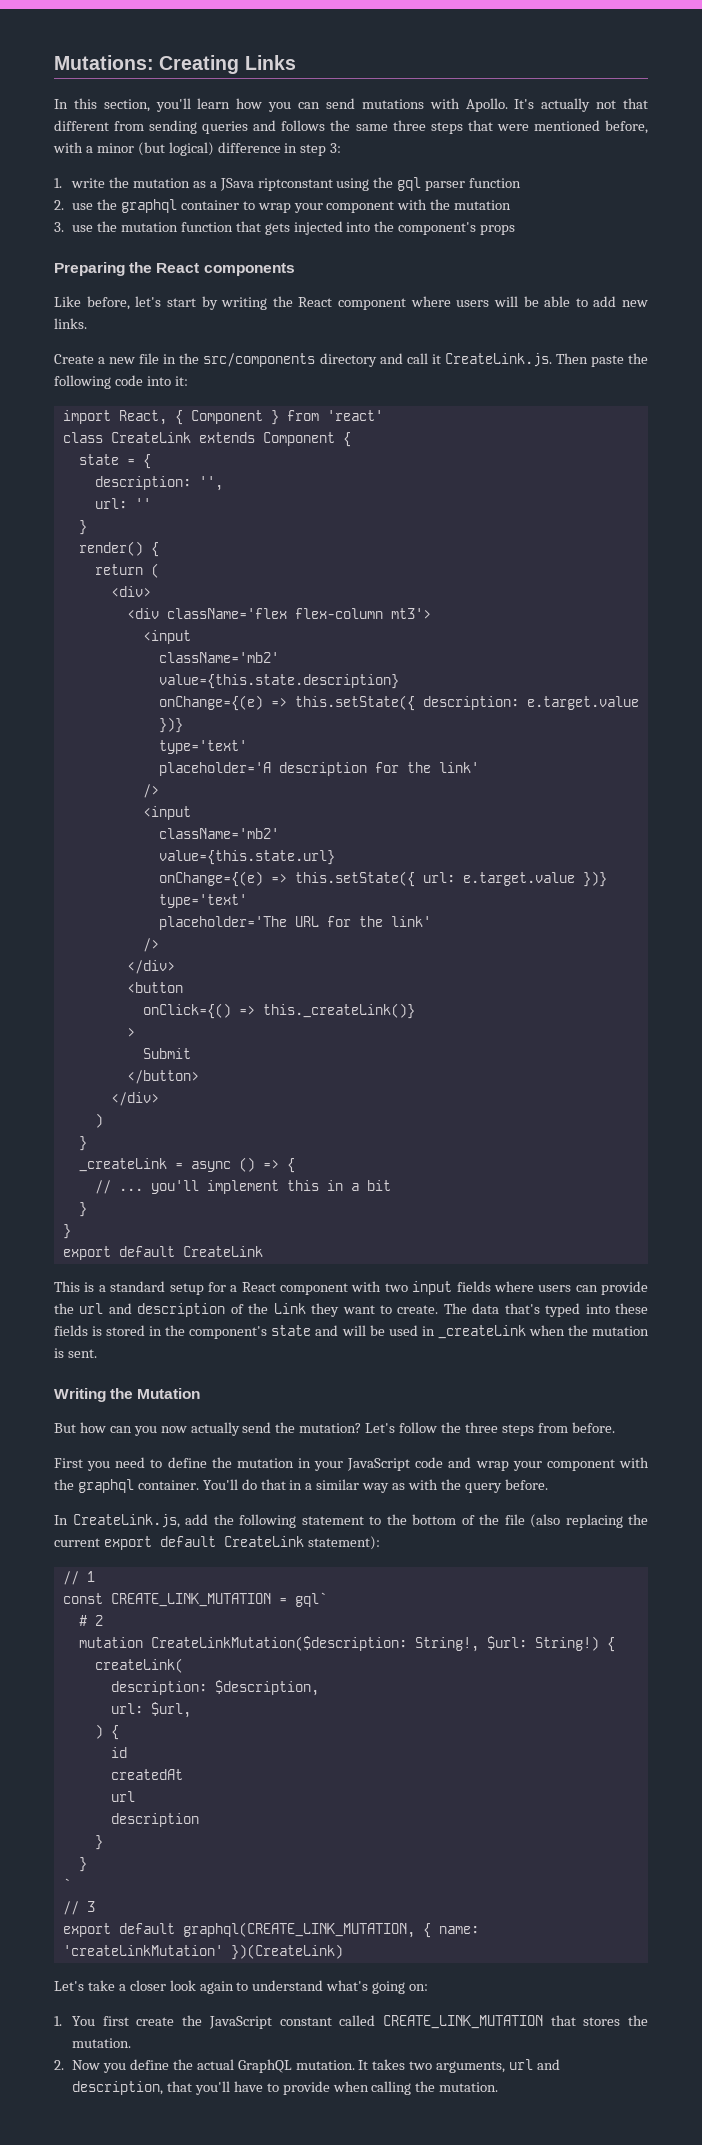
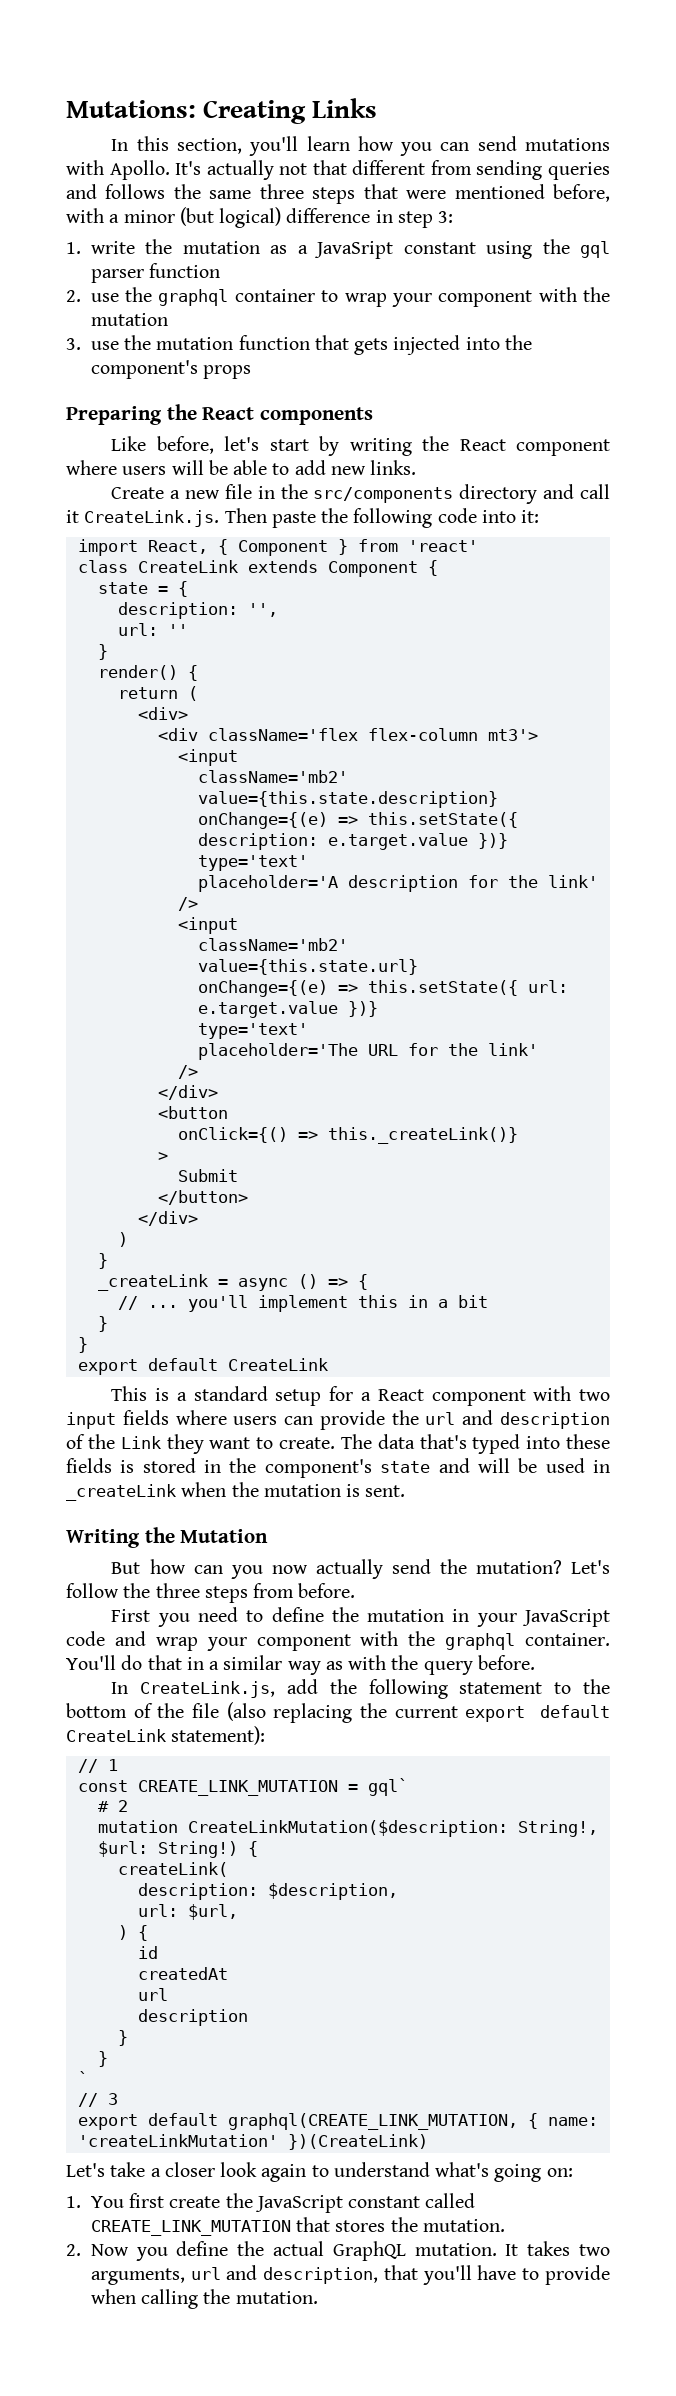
- 1. write the mutation as a JSava riptconstant using the gql parser function
+ 1. write the mutation as a JavaSript constant using the gql parser function

